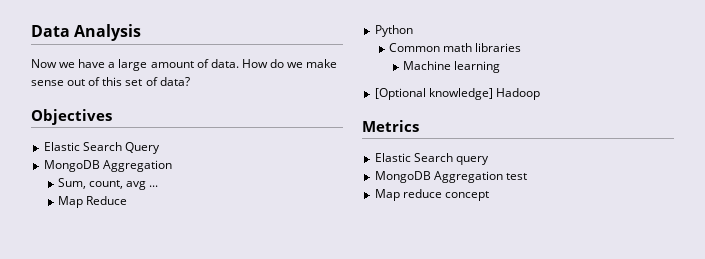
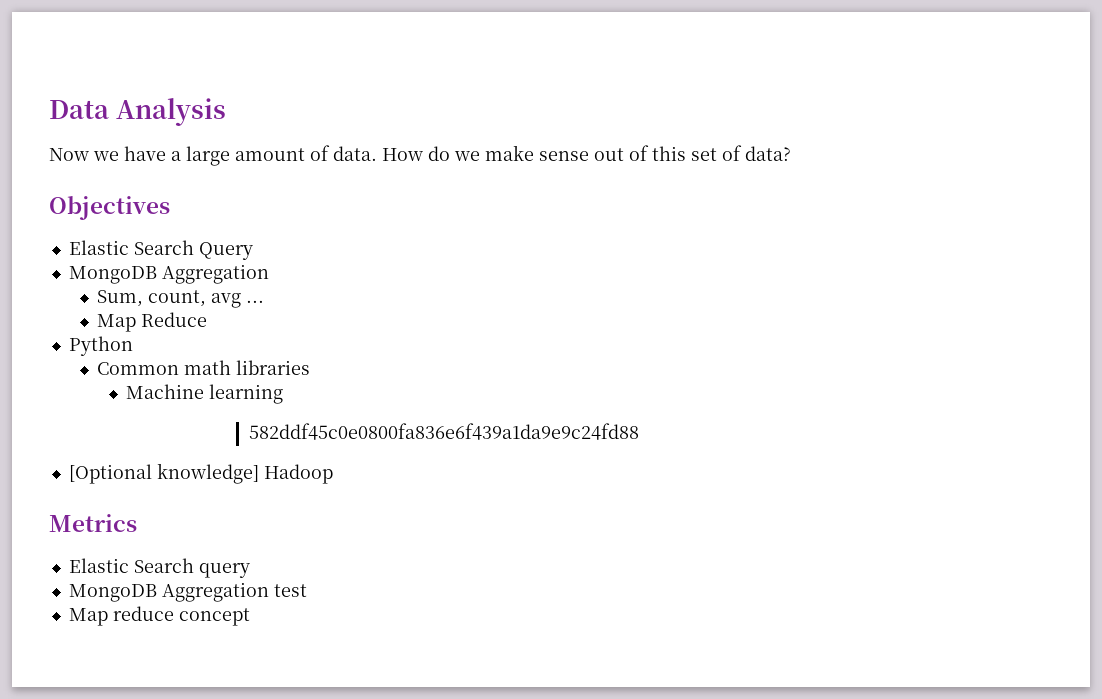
+ 582ddf45c0e0800fa836e6f439a1da9e9c24fd88

